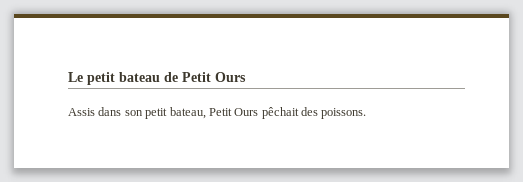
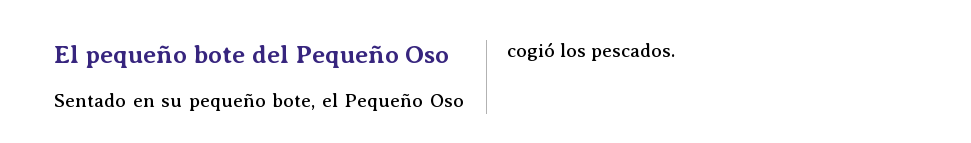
- Le petit bateau de Petit Ours
- Assis dans son petit bateau, Petit Ours pêchait des poissons.
+ El pequeño bote del Pequeño Oso
+ Sentado en su pequeño bote, el Pequeño Oso cogió los pescados.

